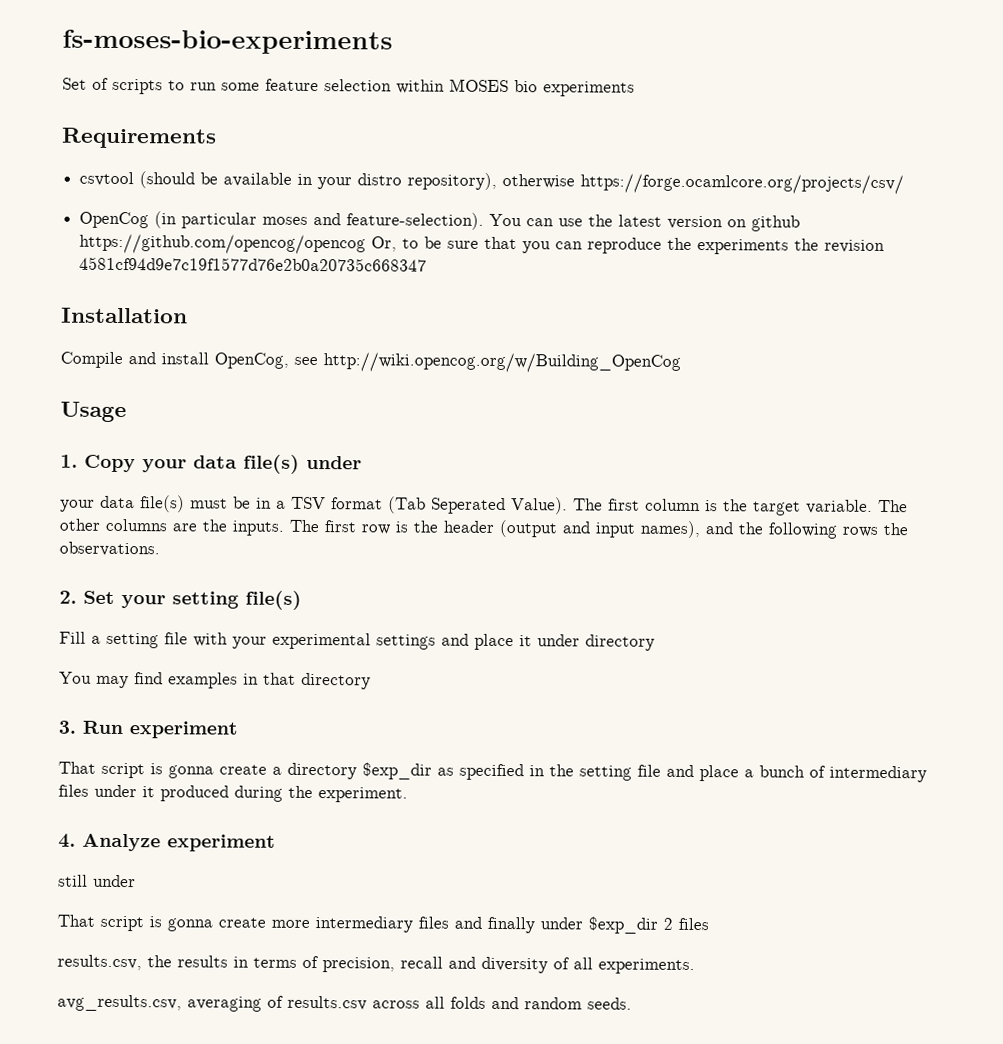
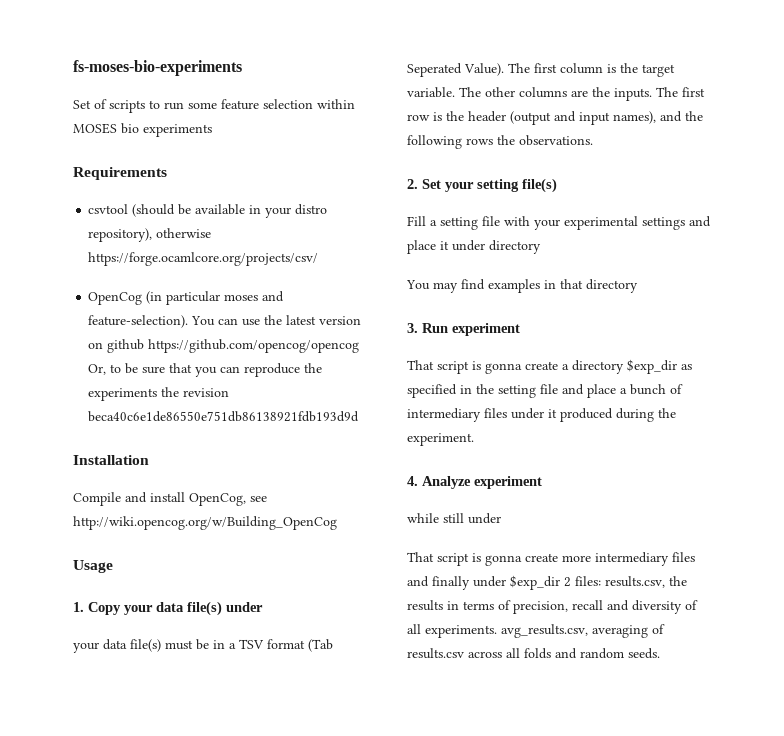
- You can use the latest version on github https://github.com/opencog/opencog Or, to be sure that you can reproduce the experiments the revision 4581cf94d9e7c19f1577d76e2b0a20735c668347
+ You can use the latest version on github https://github.com/opencog/opencog Or, to be sure that you can reproduce the experiments the revision beca40c6e1de86550e751db86138921fdb193d9d
- still under
+ while still under
- That script is gonna create more intermediary files and finally under $exp_dir 2 files
- results.csv, the results in terms of precision, recall and diversity of all experiments.
- avg_results.csv, averaging of results.csv across all folds and random seeds.
+ That script is gonna create more intermediary files and finally under $exp_dir 2 files: results.csv, the results in terms of precision, recall and diversity of all experiments. avg_results.csv, averaging of results.csv across all folds and random seeds.

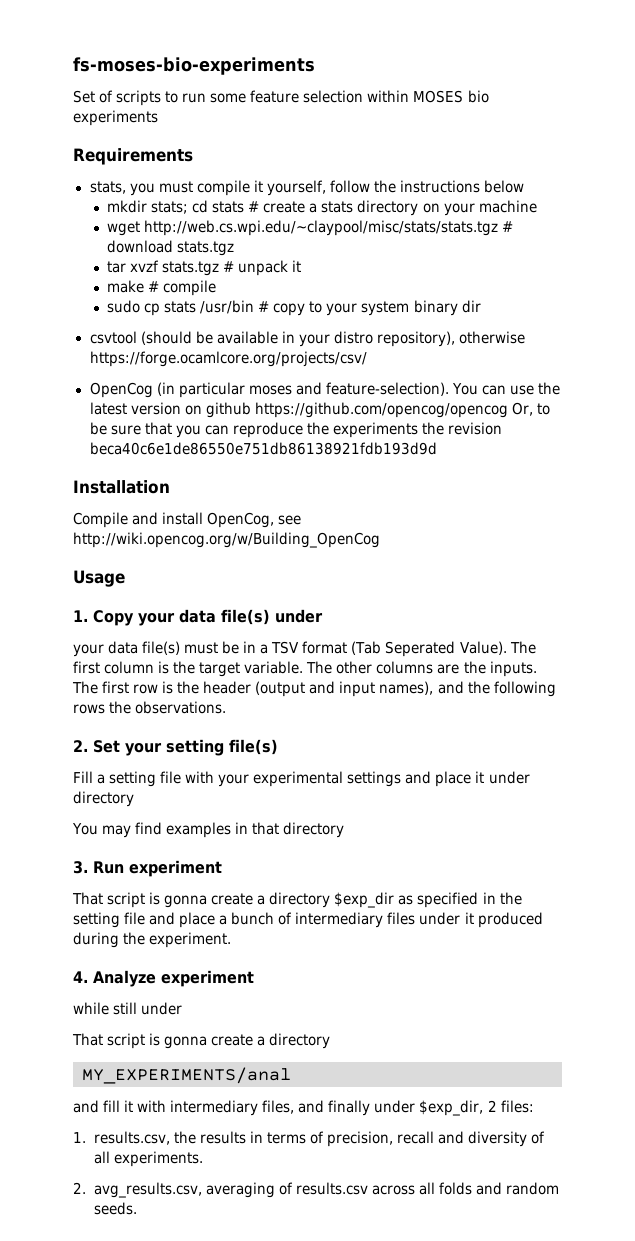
+ stats, you must compile it yourself, follow the instructions below
+ mkdir stats; cd stats # create a stats directory on your machine
+ wget http://web.cs.wpi.edu/~claypool/misc/stats/stats.tgz # download stats.tgz
+ tar xvzf stats.tgz # unpack it
+ make # compile
+ sudo cp stats /usr/bin # copy to your system binary dir
  while still under
- That script is gonna create more intermediary files and finally under $exp_dir 2 files: results.csv, the results in terms of precision, recall and diversity of all experiments. avg_results.csv, averaging of results.csv across all folds and random seeds.
+ That script is gonna create a directory
+ MY_EXPERIMENTS/anal
+ and fill it with intermediary files, and finally under $exp_dir, 2 files:
+ 1. results.csv, the results in terms of precision, recall and diversity of all experiments.
+ 2. avg_results.csv, averaging of results.csv across all folds and random seeds.

